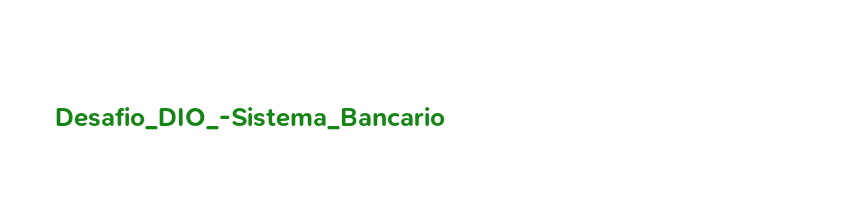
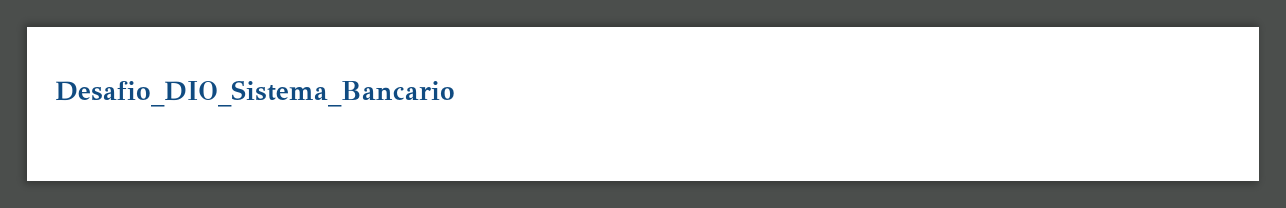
- Desafio_DIO_-Sistema_Bancario
+ Desafio_DIO_Sistema_Bancario

